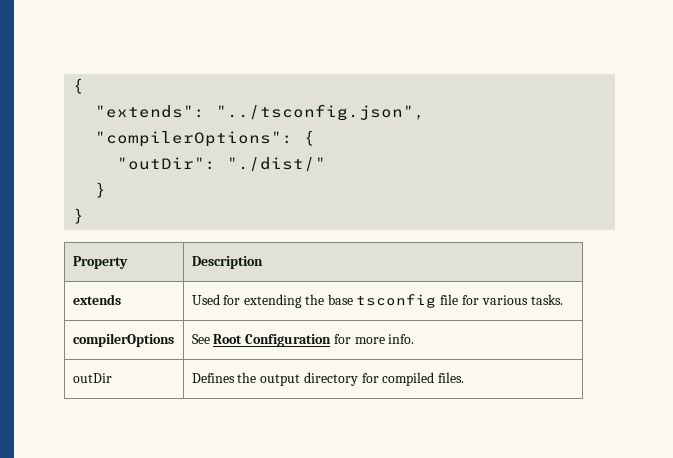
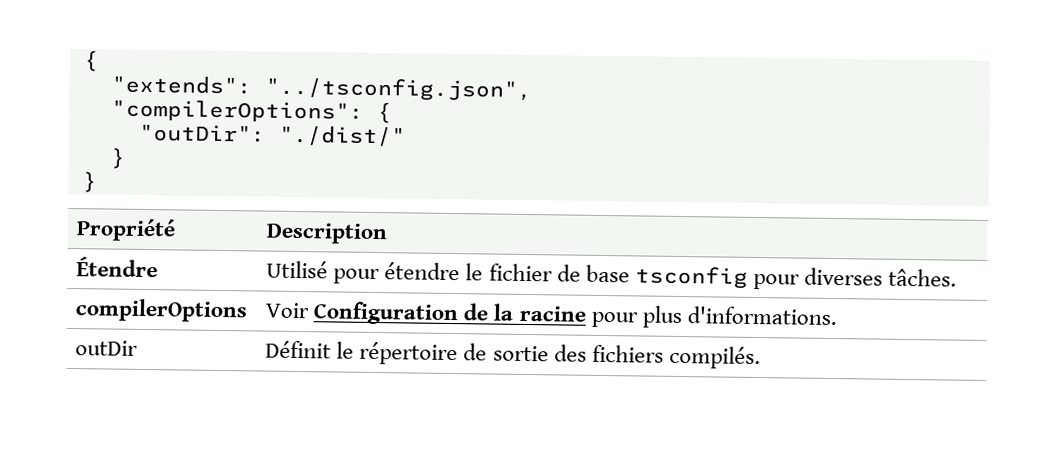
- Property | Description
+ Propriété | Description
- extends | Used for extending the base tsconfig file for various tasks.
- compilerOptions | See Root Configuration for more info.
- outDir | Defines the output directory for compiled files.
+ Étendre | Utilisé pour étendre le fichier de base tsconfig pour diverses tâches.
+ compilerOptions | Voir Configuration de la racine pour plus d'informations.
+ outDir | Définit le répertoire de sortie des fichiers compilés.

